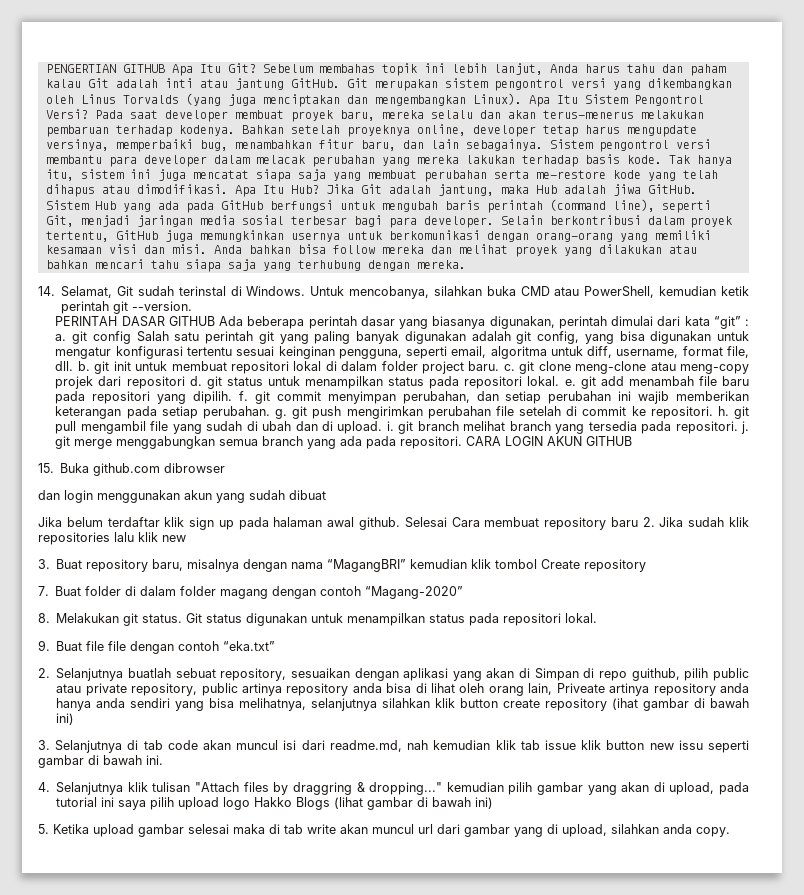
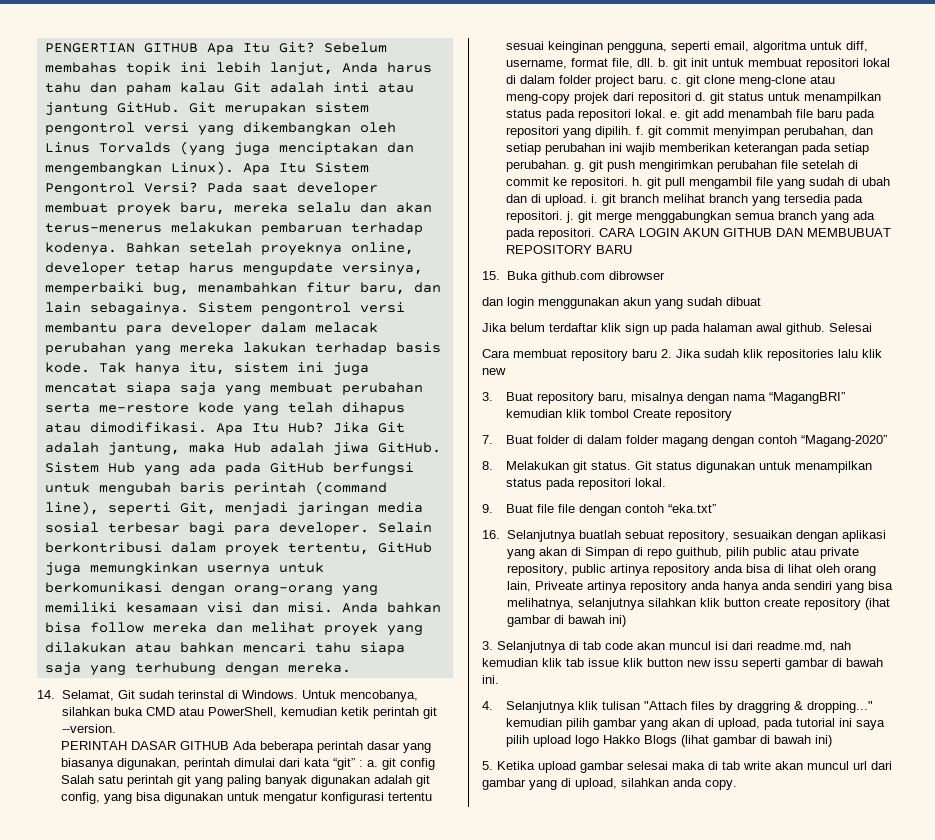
- CARA LOGIN AKUN GITHUB
+ CARA LOGIN AKUN GITHUB DAN MEMBUBUAT REPOSITORY BARU
- Selesai Cara membuat repository baru 2. Jika sudah klik repositories lalu klik new
+ Selesai
+ Cara membuat repository baru 2. Jika sudah klik repositories lalu klik new
- 2. Selanjutnya buatlah sebuat repository, sesuaikan dengan aplikasi yang akan di Simpan di repo guithub, pilih public atau private repository, public artinya repository anda bisa di lihat oleh orang lain, Priveate artinya repository anda hanya anda sendiri yang bisa melihatnya, selanjutnya silahkan klik button create repository (ihat gambar di bawah ini)
+ 16. Selanjutnya buatlah sebuat repository, sesuaikan dengan aplikasi yang akan di Simpan di repo guithub, pilih public atau private repository, public artinya repository anda bisa di lihat oleh orang lain, Priveate artinya repository anda hanya anda sendiri yang bisa melihatnya, selanjutnya silahkan klik button create repository (ihat gambar di bawah ini)

